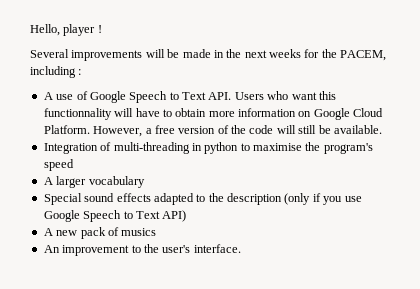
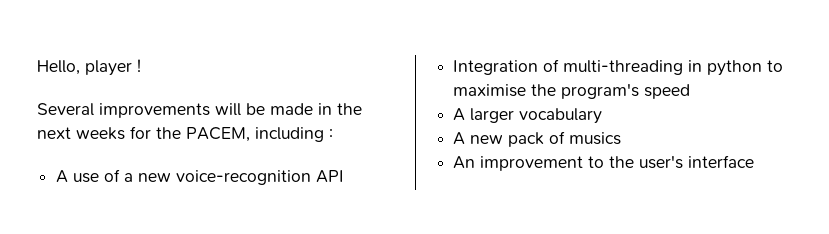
- A use of Google Speech to Text API. Users who want this functionnality will have to obtain more information on Google Cloud Platform. However, a free version of the code will still be available.
+ A use of a new voice-recognition API
- Special sound effects adapted to the description (only if you use Google Speech to Text API)
- An improvement to the user's interface.
+ An improvement to the user's interface

